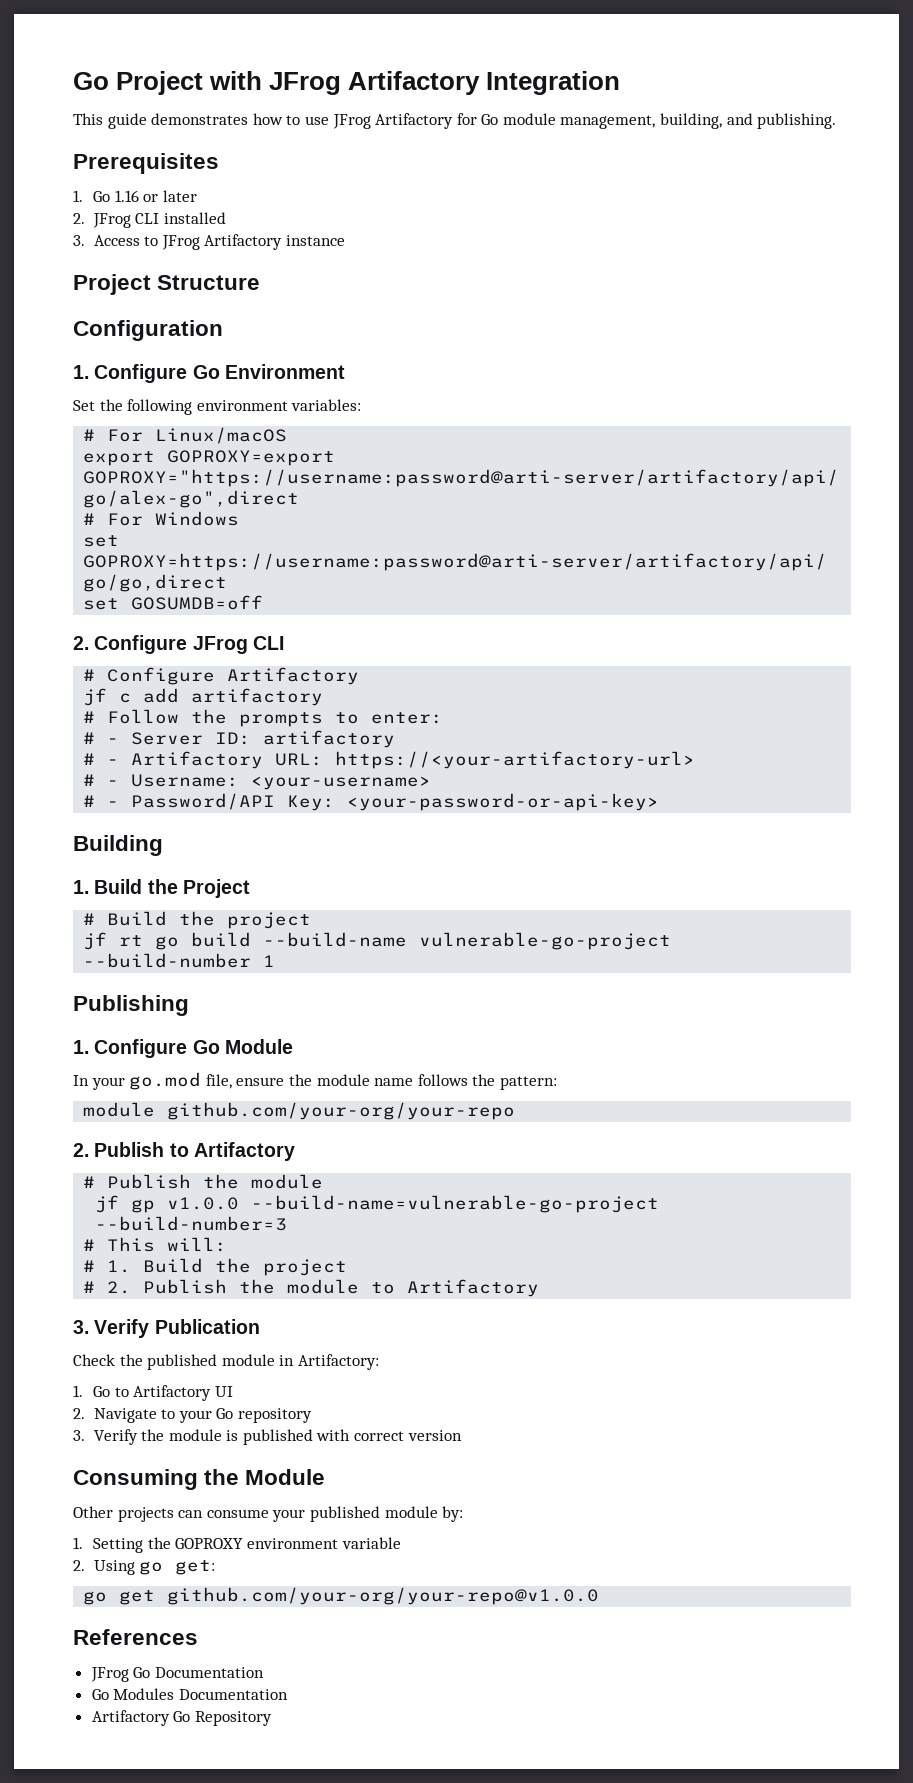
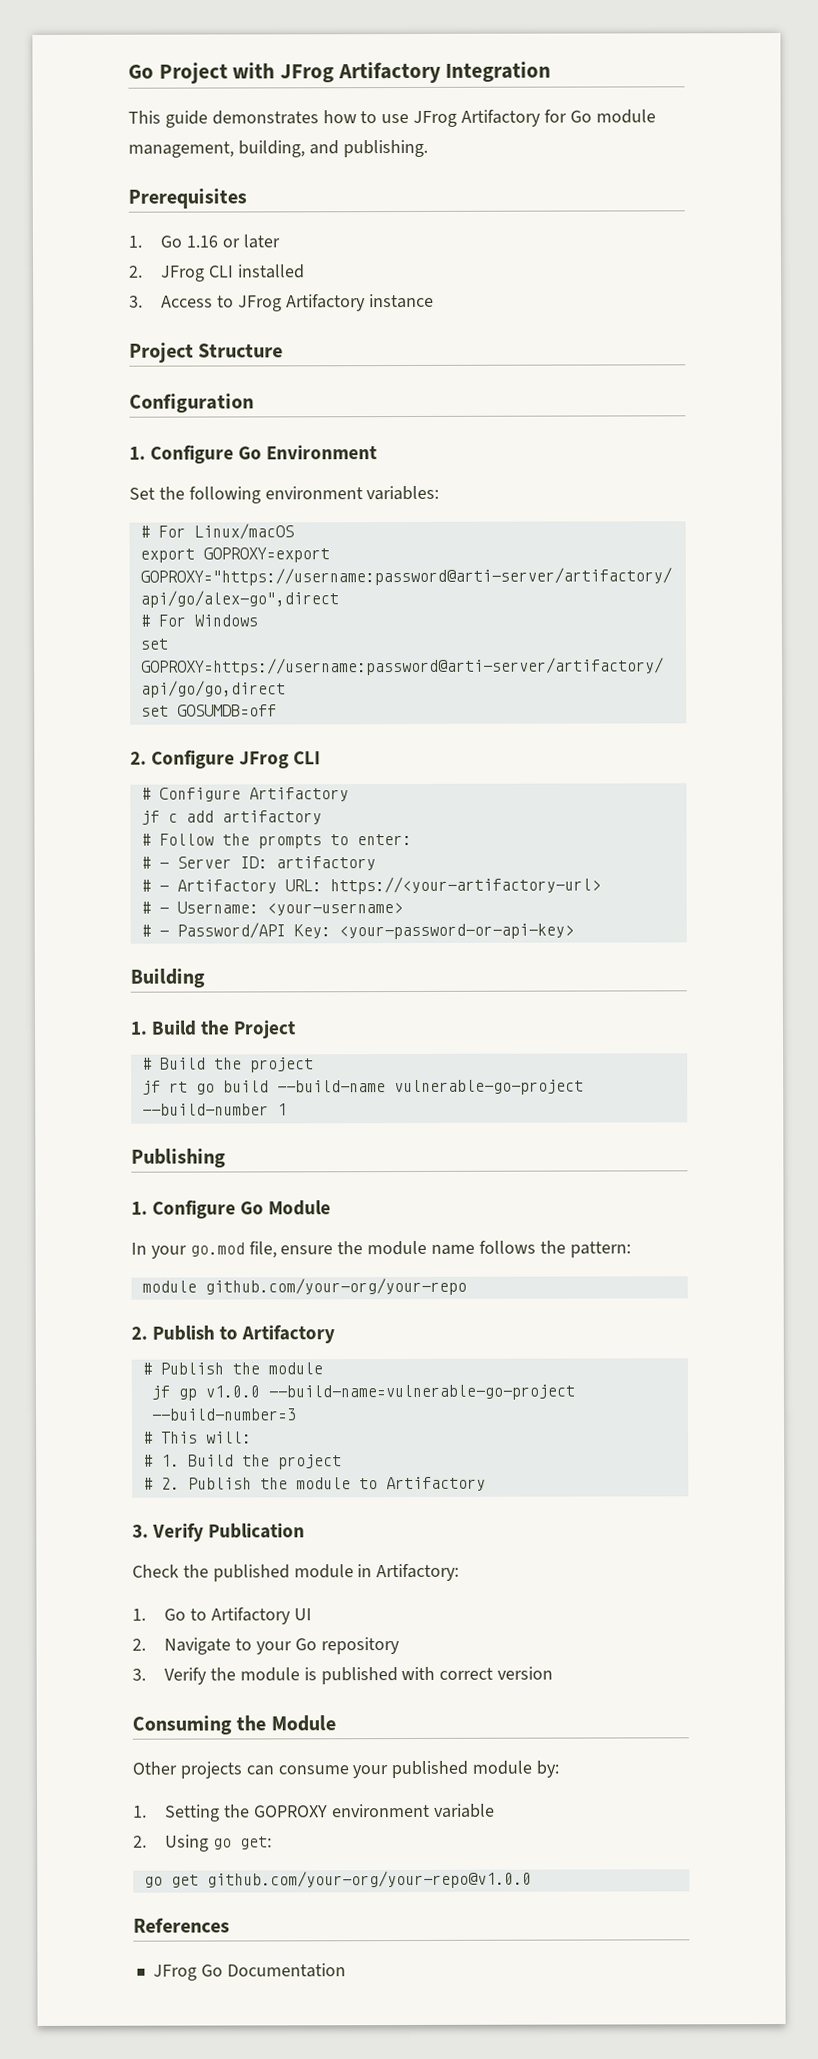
- Go Modules Documentation
- Artifactory Go Repository

